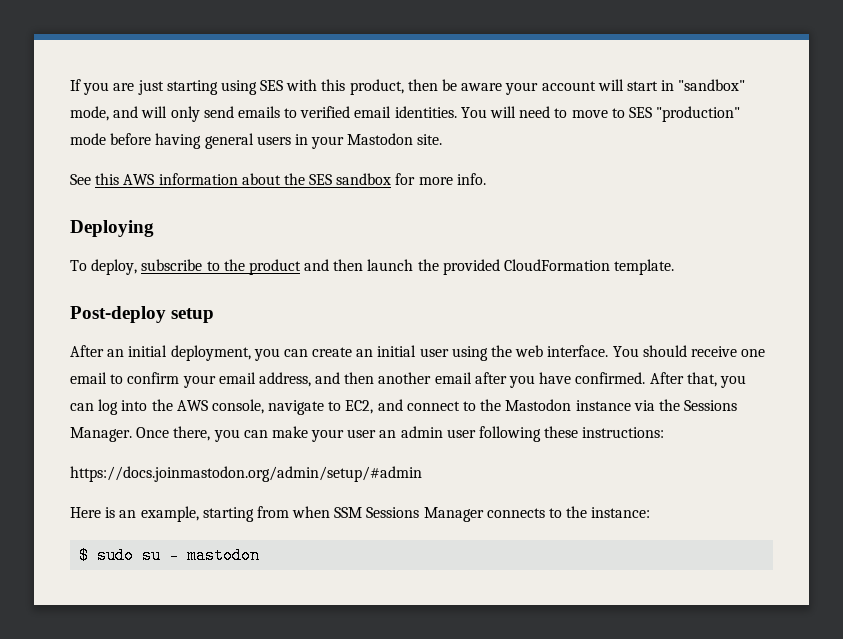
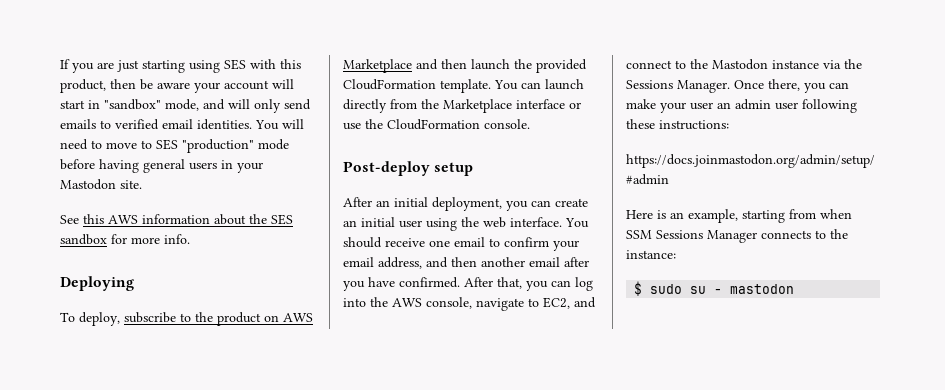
- To deploy, subscribe to the product and then launch the provided CloudFormation template.
+ To deploy, subscribe to the product on AWS Marketplace and then launch the provided CloudFormation template. You can launch directly from the Marketplace interface or use the CloudFormation console.

